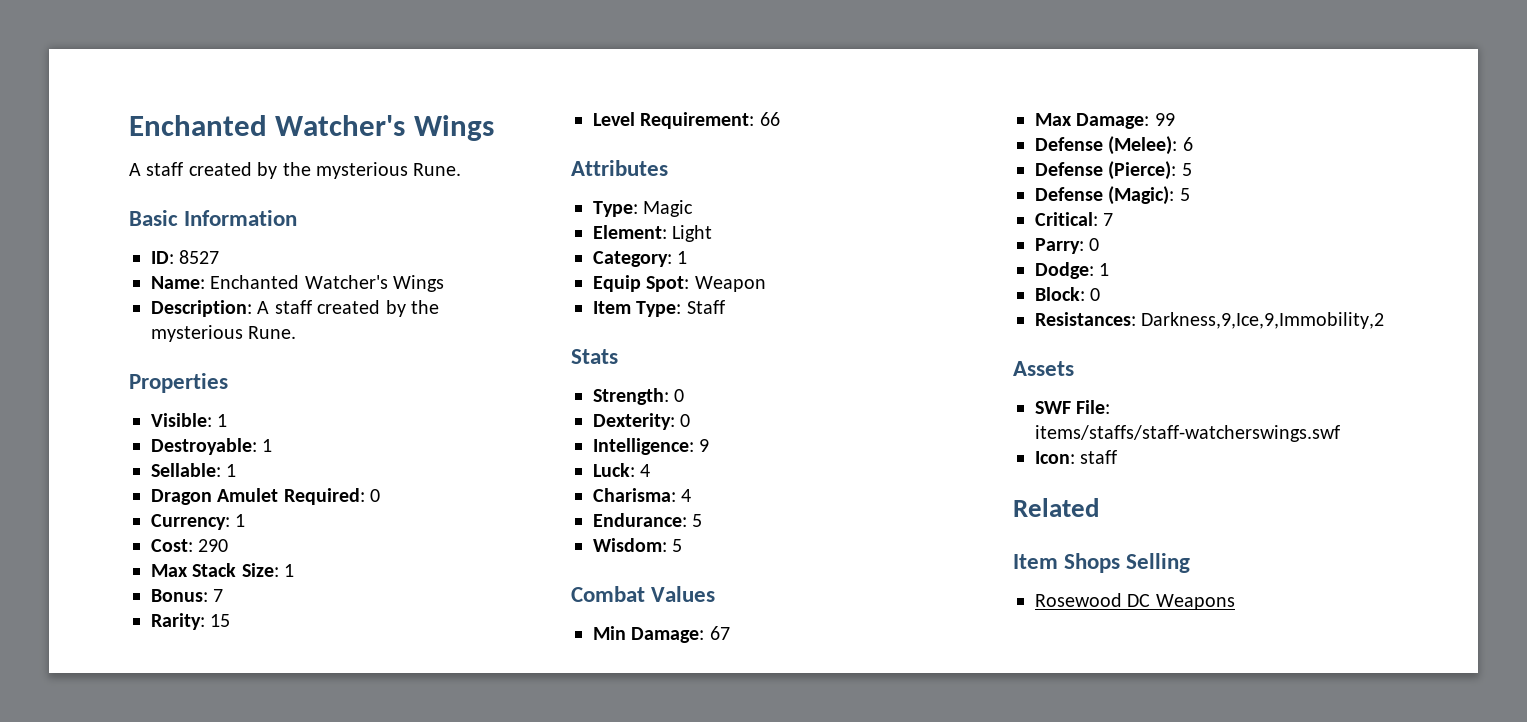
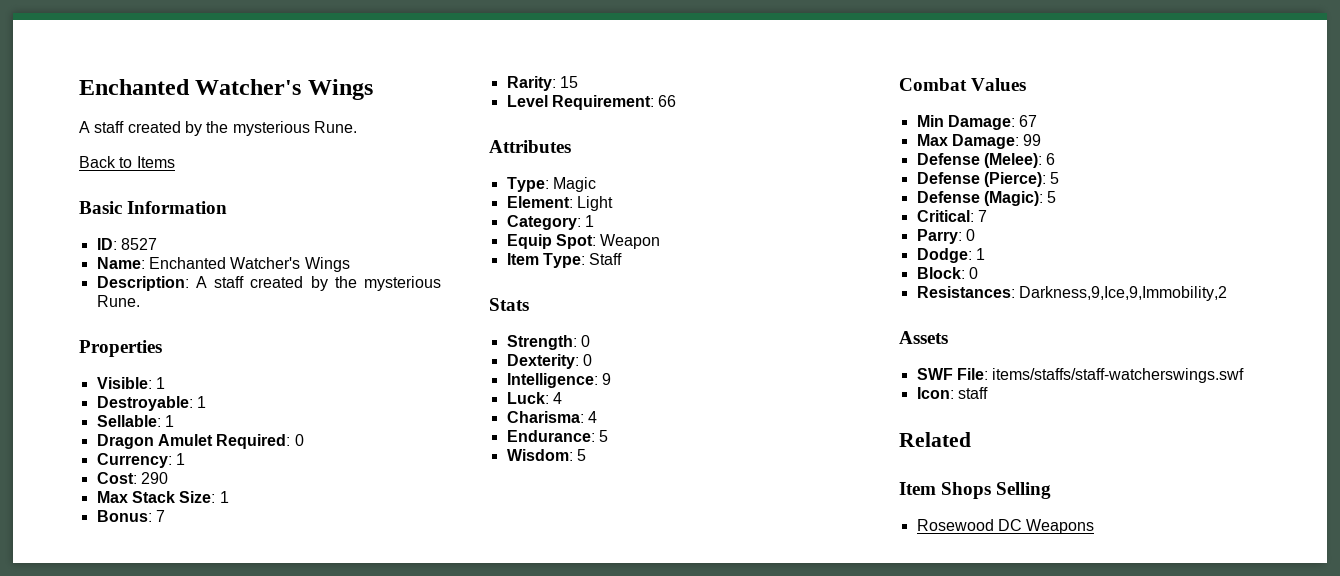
+ Back to Items

